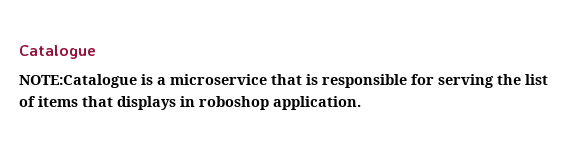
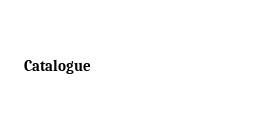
- NOTE:Catalogue is a microservice that is responsible for serving the list of items that displays in roboshop application.

